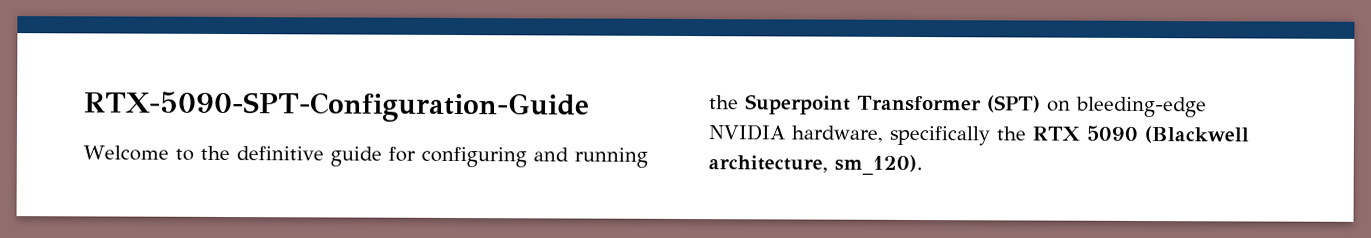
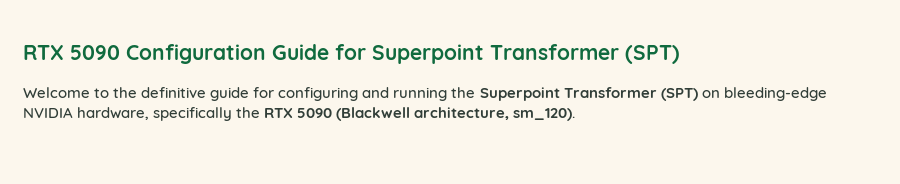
- RTX-5090-SPT-Configuration-Guide
+ RTX 5090 Configuration Guide for Superpoint Transformer (SPT)

